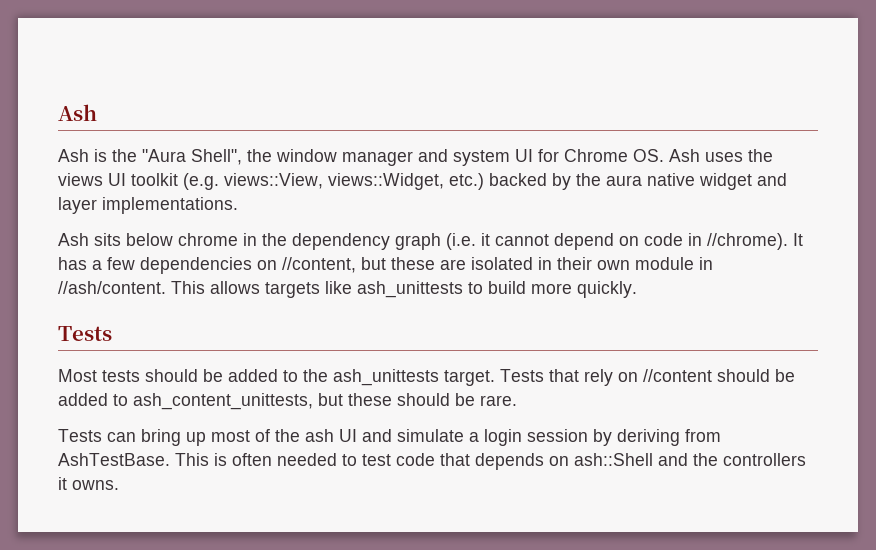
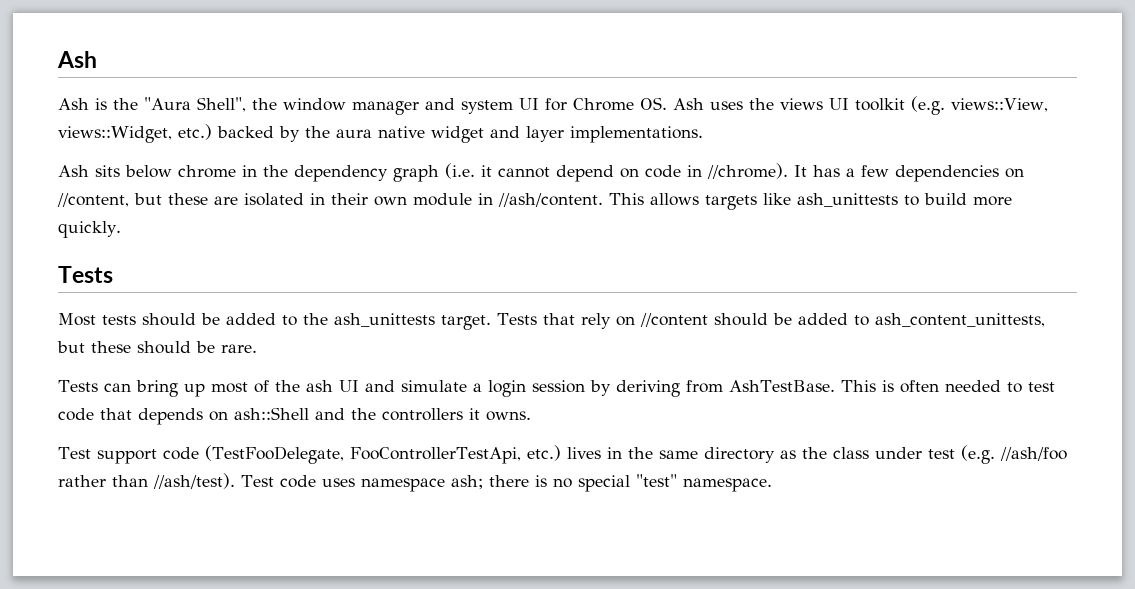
+ Test support code (TestFooDelegate, FooControllerTestApi, etc.) lives in the same directory as the class under test (e.g. //ash/foo rather than //ash/test). Test code uses namespace ash; there is no special "test" namespace.

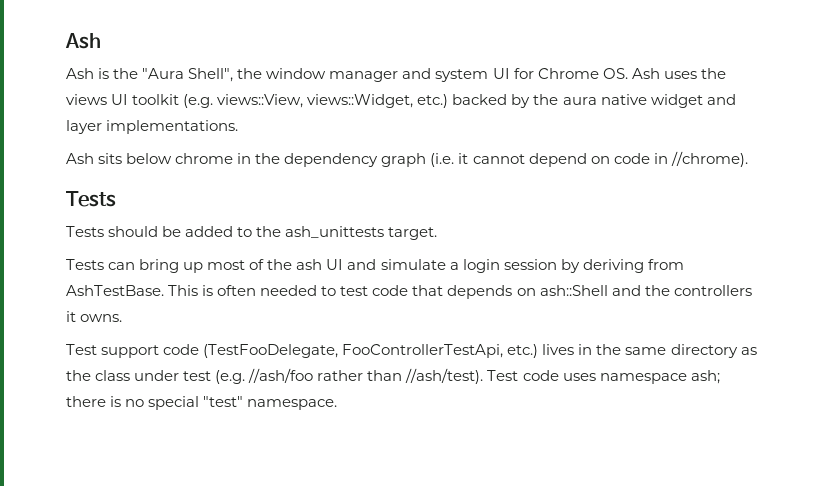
- It has a few dependencies on //content, but these are isolated in their own module in //ash/content. This allows targets like ash_unittests to build more quickly.
- Most tests should be added to the ash_unittests target. Tests that rely on //content should be added to ash_content_unittests, but these should be rare.
+ Tests should be added to the ash_unittests target.

